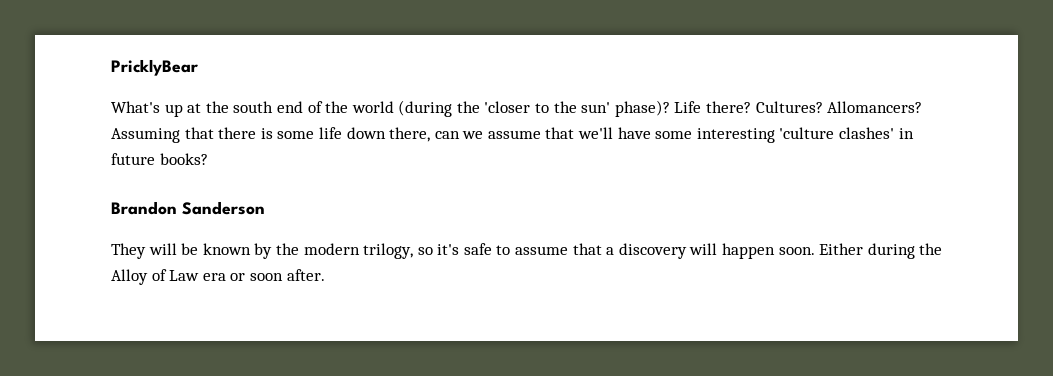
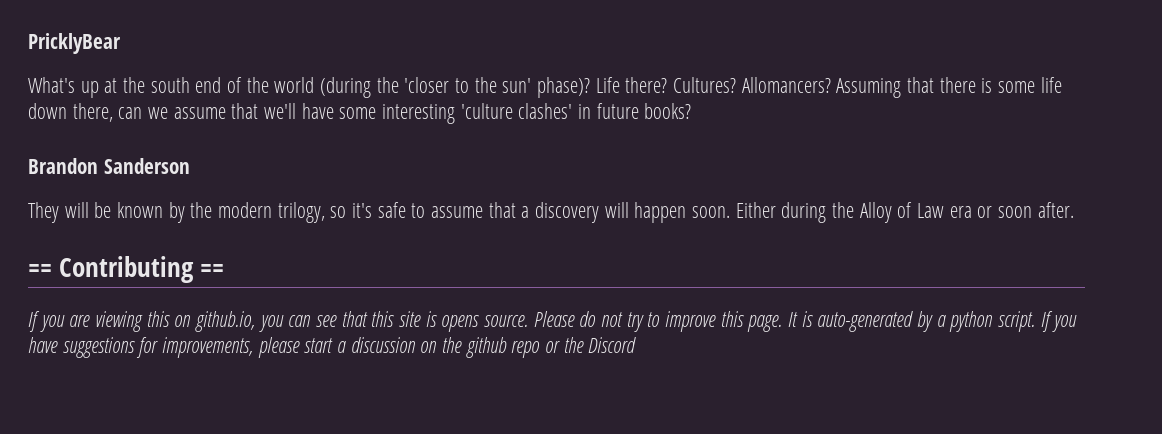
+ == Contributing ==
+ If you are viewing this on github.io, you can see that this site is opens source. Please do not try to improve this page. It is auto-generated by a python script. If you have suggestions for improvements, please start a discussion on the github repo or the Discord

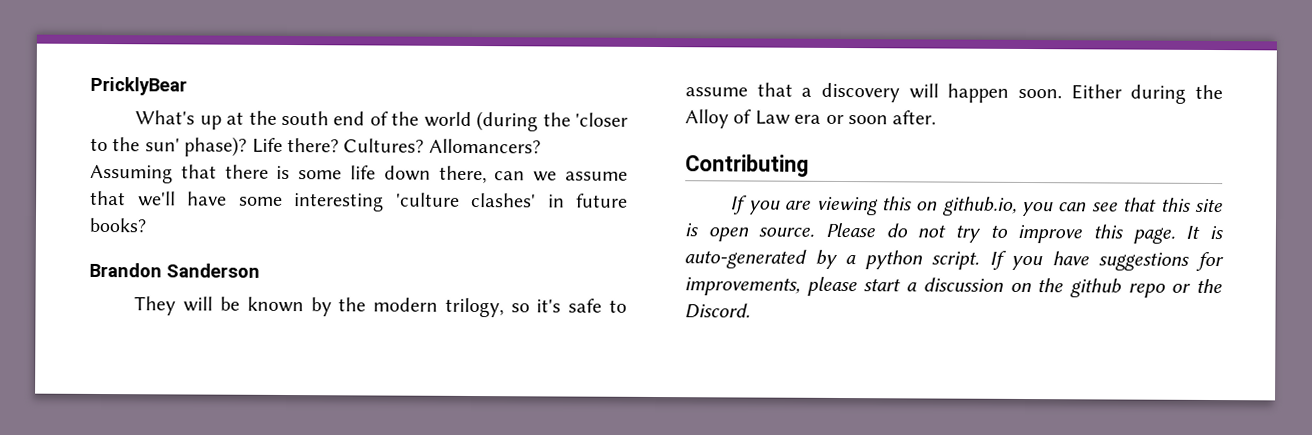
- == Contributing ==
+ Contributing
- If you are viewing this on github.io, you can see that this site is opens source.
+ If you are viewing this on github.io, you can see that this site is open source.
- If you have suggestions for improvements, please start a discussion on the github repo or the Discord
+ If you have suggestions for improvements, please start a discussion on the github repo or the Discord.

